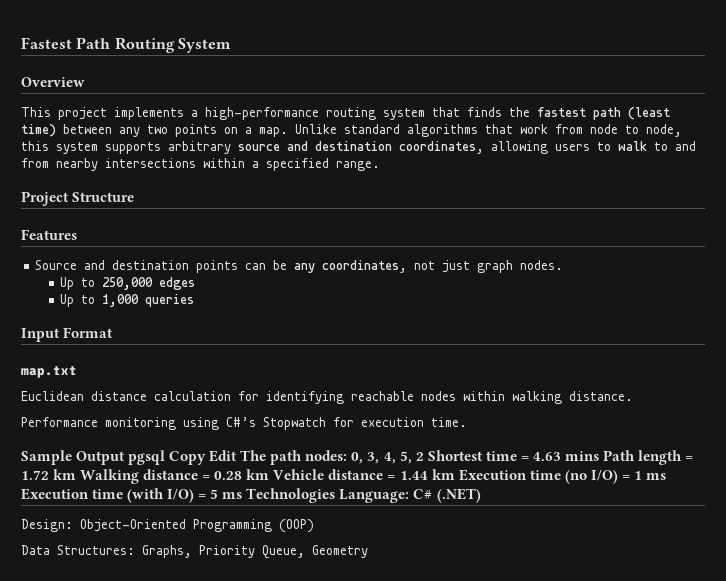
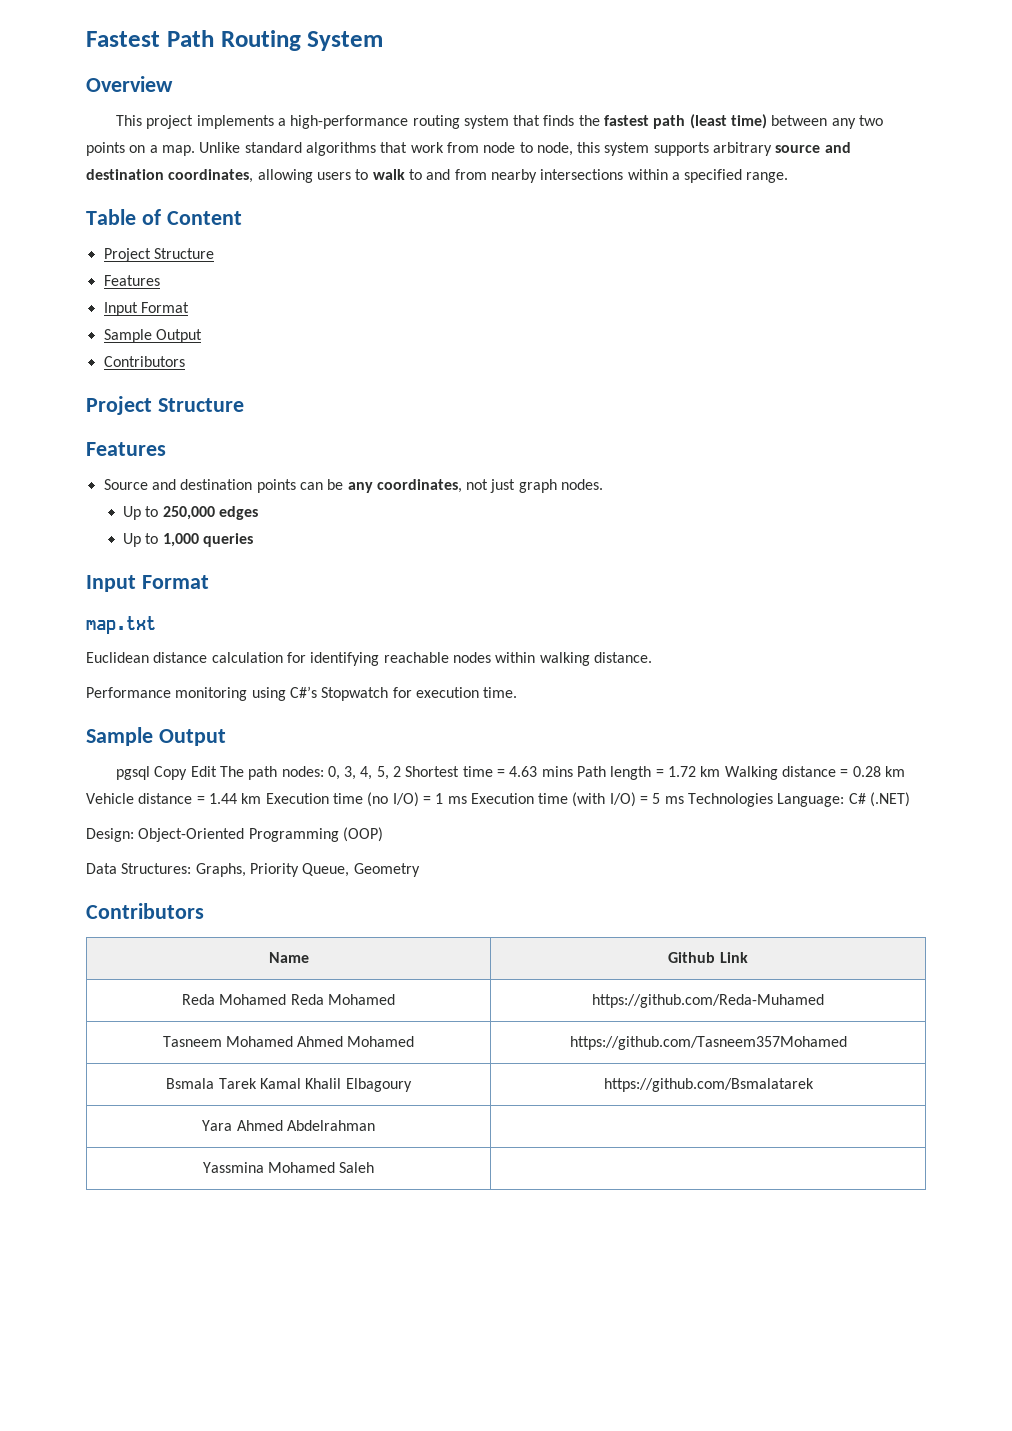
+ Table of Content
+ Project Structure
+ Features
+ Input Format
+ Sample Output
+ Contributors
  Performance monitoring using C#’s Stopwatch for execution time.
- Sample Output pgsql Copy Edit The path nodes: 0, 3, 4, 5, 2 Shortest time = 4.63 mins Path length = 1.72 km Walking distance = 0.28 km Vehicle distance = 1.44 km Execution time (no I/O) = 1 ms Execution time (with I/O) = 5 ms Technologies Language: C# (.NET)
+ Sample Output
+ pgsql Copy Edit The path nodes: 0, 3, 4, 5, 2 Shortest time = 4.63 mins Path length = 1.72 km Walking distance = 0.28 km Vehicle distance = 1.44 km Execution time (no I/O) = 1 ms Execution time (with I/O) = 5 ms Technologies Language: C# (.NET)
  Data Structures: Graphs, Priority Queue, Geometry
+ Contributors
+ Name | Github Link
+ Reda Mohamed Reda Mohamed | https://github.com/Reda-Muhamed
+ Tasneem Mohamed Ahmed Mohamed | https://github.com/Tasneem357Mohamed
+ Bsmala Tarek Kamal Khalil Elbagoury | https://github.com/Bsmalatarek
+ Yara Ahmed Abdelrahman |
+ Yassmina Mohamed Saleh |

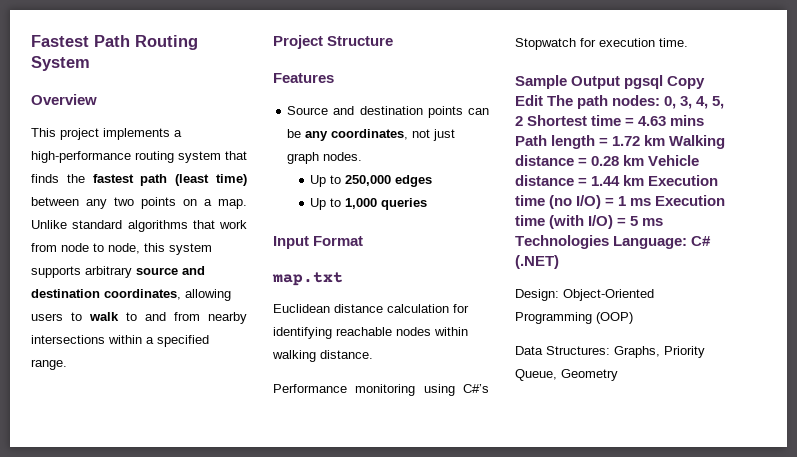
- Table of Content
- Project Structure
- Features
- Input Format
- Sample Output
- Contributors
  Performance monitoring using C#’s Stopwatch for execution time.
- Sample Output
- pgsql Copy Edit The path nodes: 0, 3, 4, 5, 2 Shortest time = 4.63 mins Path length = 1.72 km Walking distance = 0.28 km Vehicle distance = 1.44 km Execution time (no I/O) = 1 ms Execution time (with I/O) = 5 ms Technologies Language: C# (.NET)
+ Sample Output pgsql Copy Edit The path nodes: 0, 3, 4, 5, 2 Shortest time = 4.63 mins Path length = 1.72 km Walking distance = 0.28 km Vehicle distance = 1.44 km Execution time (no I/O) = 1 ms Execution time (with I/O) = 5 ms Technologies Language: C# (.NET)
  Data Structures: Graphs, Priority Queue, Geometry
- Contributors
- Name | Github Link
- Reda Mohamed Reda Mohamed | https://github.com/Reda-Muhamed
- Tasneem Mohamed Ahmed Mohamed | https://github.com/Tasneem357Mohamed
- Bsmala Tarek Kamal Khalil Elbagoury | https://github.com/Bsmalatarek
- Yara Ahmed Abdelrahman |
- Yassmina Mohamed Saleh |

